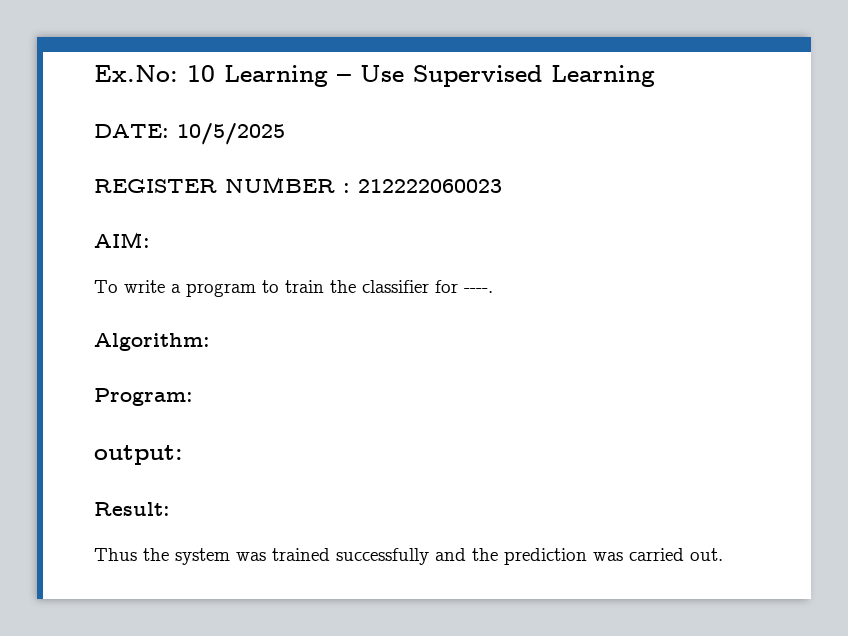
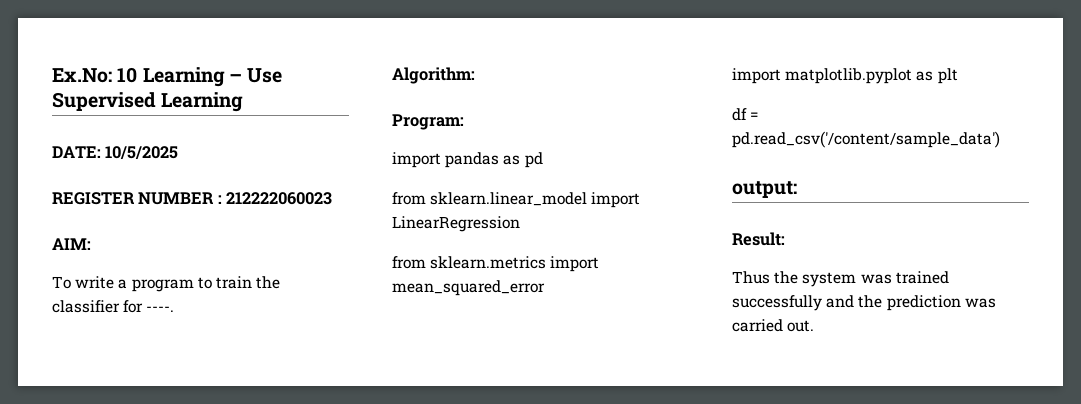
+ import pandas as pd
+ from sklearn.linear_model import LinearRegression
+ from sklearn.metrics import mean_squared_error
+ import matplotlib.pyplot as plt
+ df = pd.read_csv('/content/sample_data')

